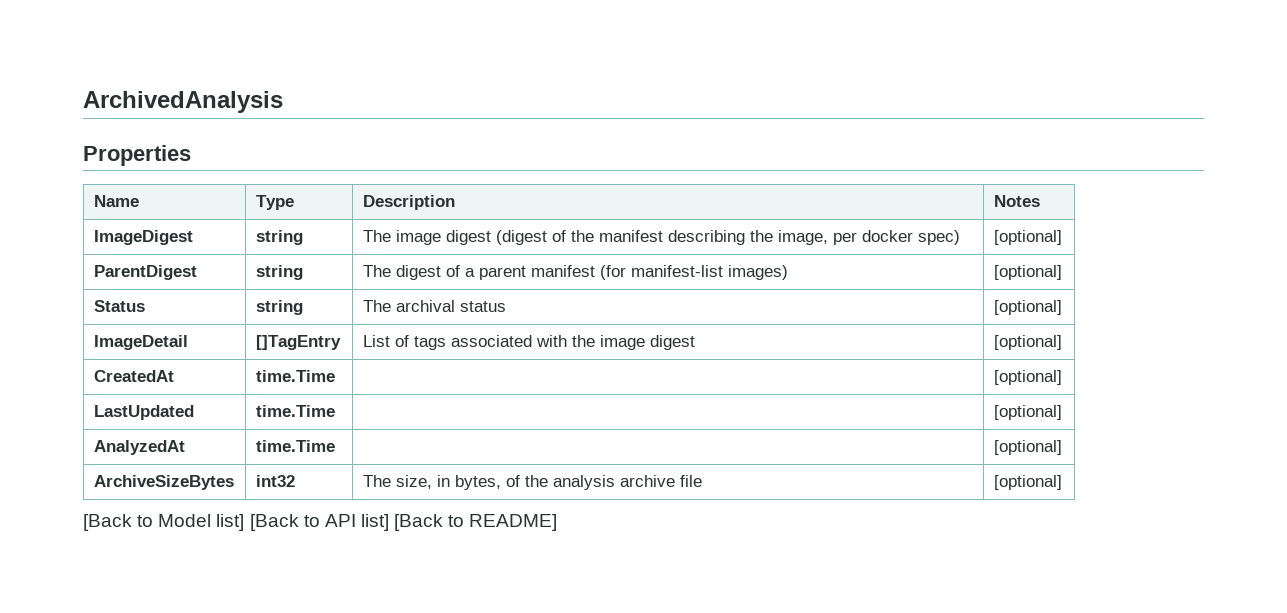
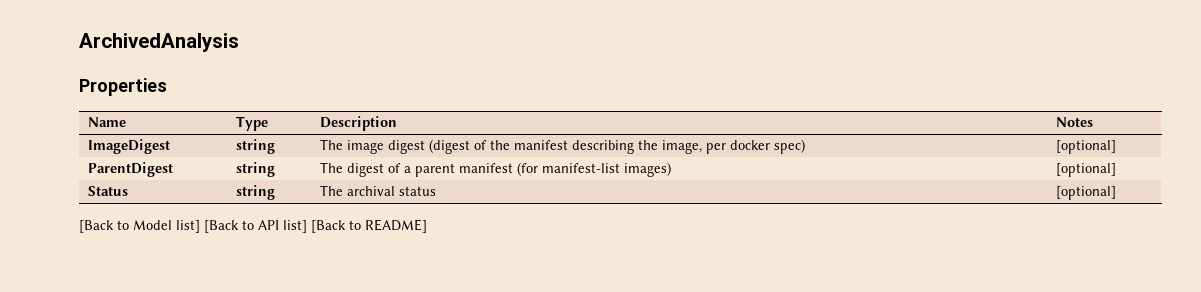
- ImageDetail | []TagEntry | List of tags associated with the image digest | [optional]
- CreatedAt | time.Time | | [optional]
- LastUpdated | time.Time | | [optional]
- AnalyzedAt | time.Time | | [optional]
- ArchiveSizeBytes | int32 | The size, in bytes, of the analysis archive file | [optional]

